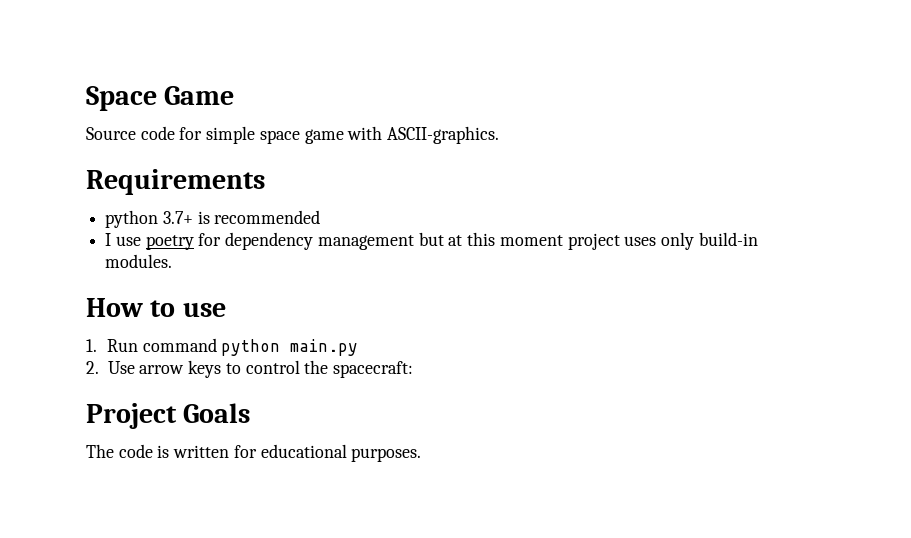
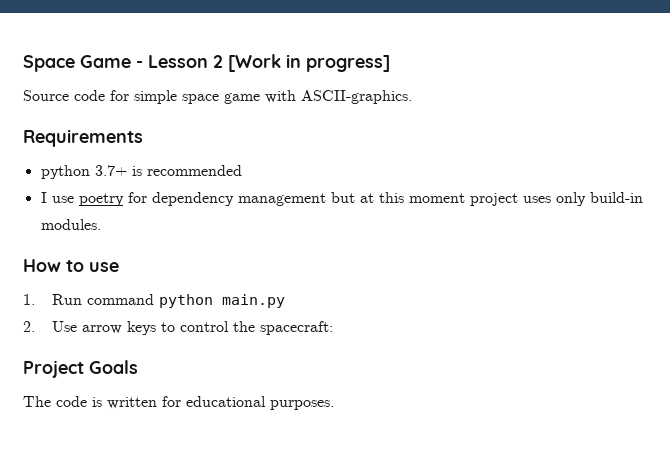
- Space Game
+ Space Game - Lesson 2 [Work in progress]

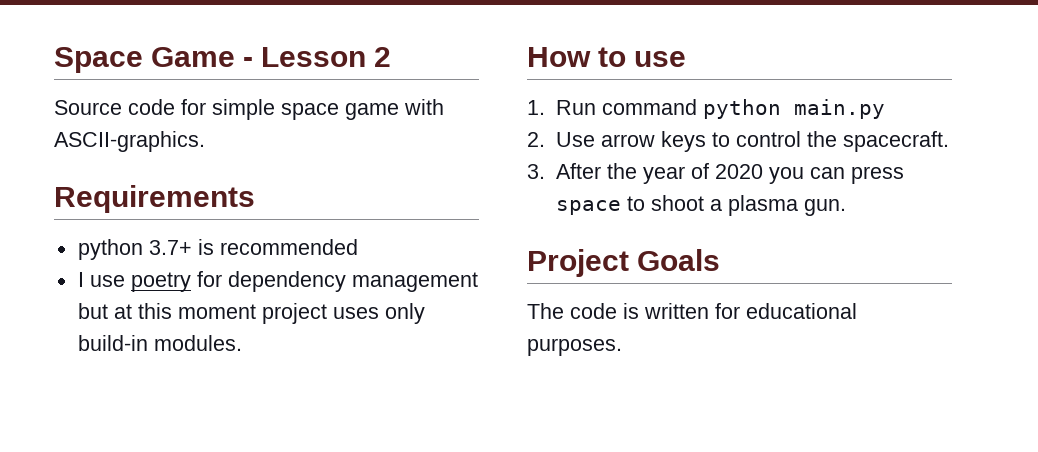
- Space Game - Lesson 2 [Work in progress]
+ Space Game - Lesson 2
- 2. Use arrow keys to control the spacecraft:
+ 2. Use arrow keys to control the spacecraft.
+ 3. After the year of 2020 you can press space to shoot a plasma gun.

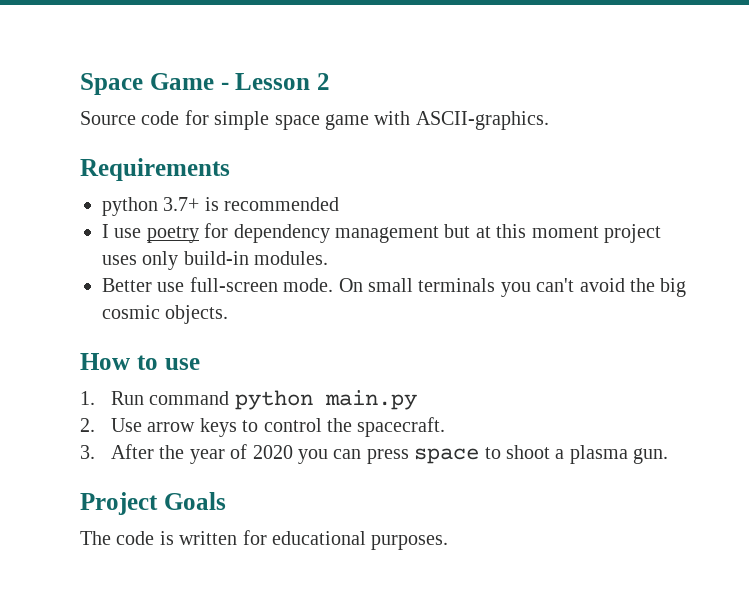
+ Better use full-screen mode. On small terminals you can't avoid the big cosmic objects.

